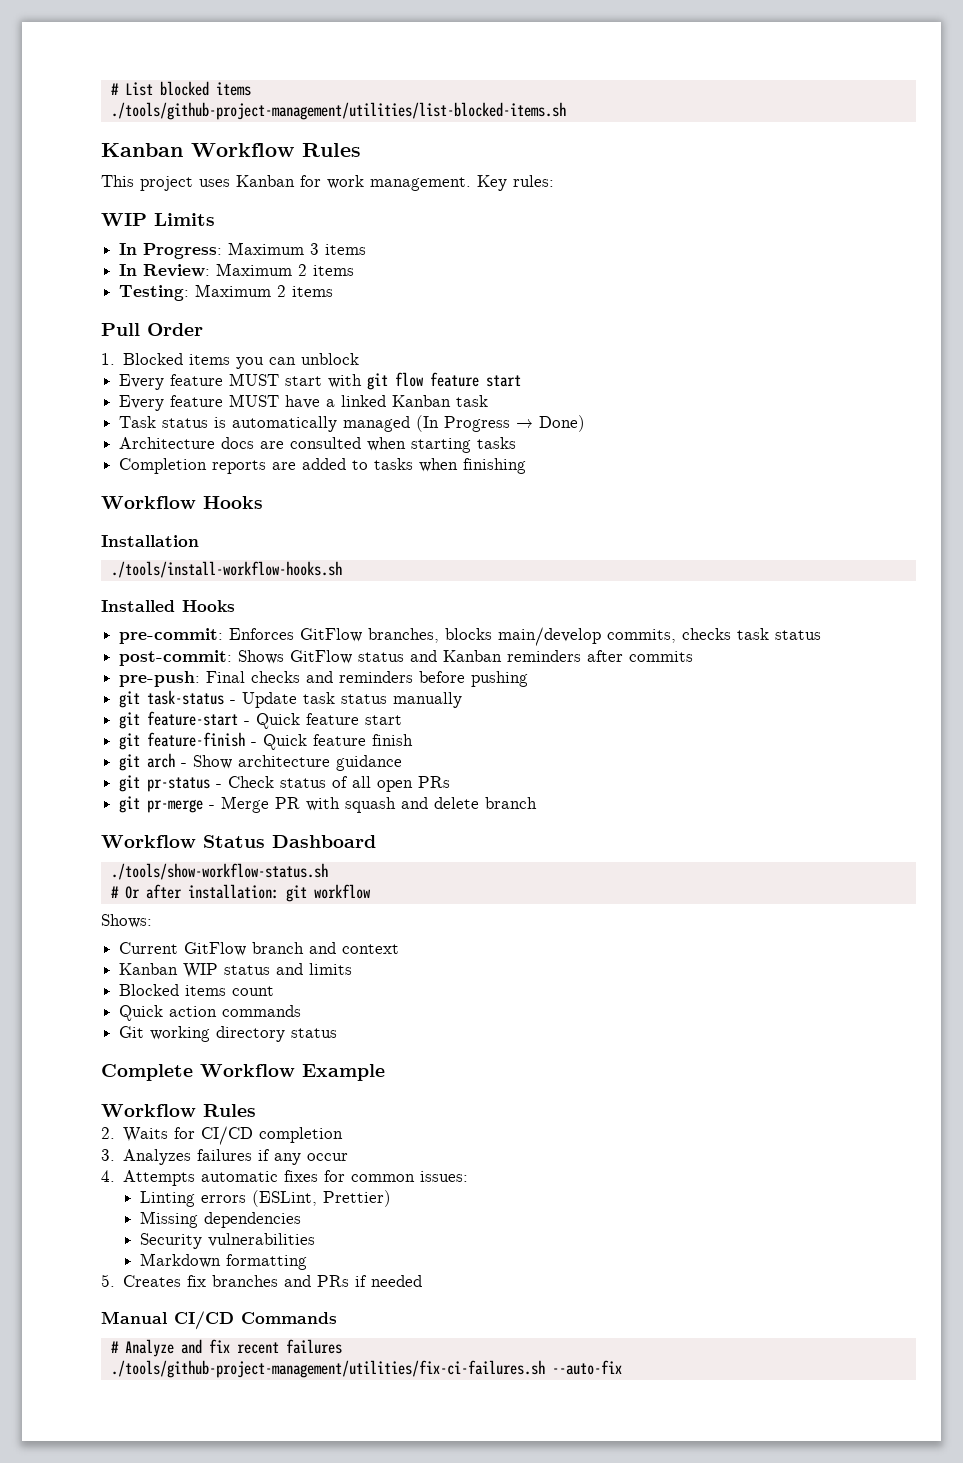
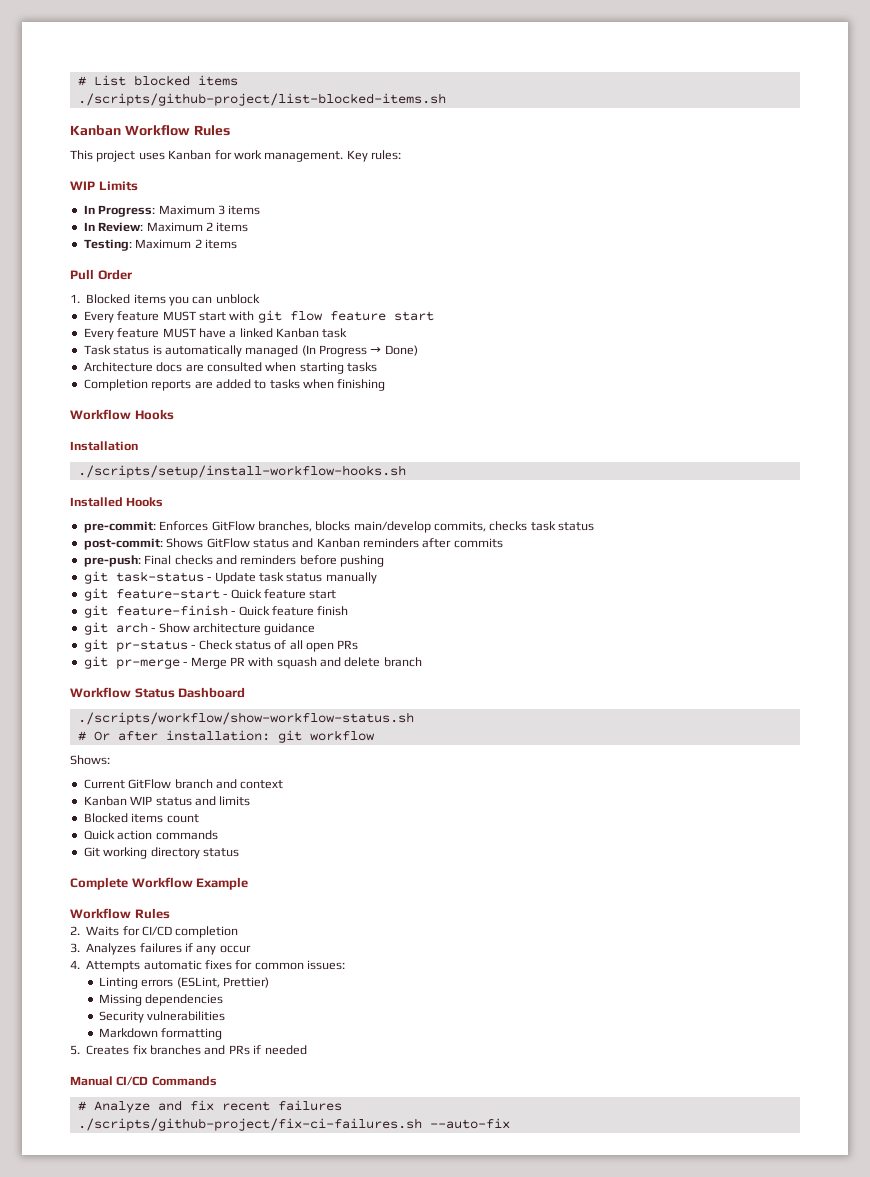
- ./tools/github-project-management/utilities/list-blocked-items.sh
+ ./scripts/github-project/list-blocked-items.sh
- ./tools/install-workflow-hooks.sh
+ ./scripts/setup/install-workflow-hooks.sh
- ./tools/show-workflow-status.sh
+ ./scripts/workflow/show-workflow-status.sh
- ./tools/github-project-management/utilities/fix-ci-failures.sh --auto-fix
+ ./scripts/github-project/fix-ci-failures.sh --auto-fix

